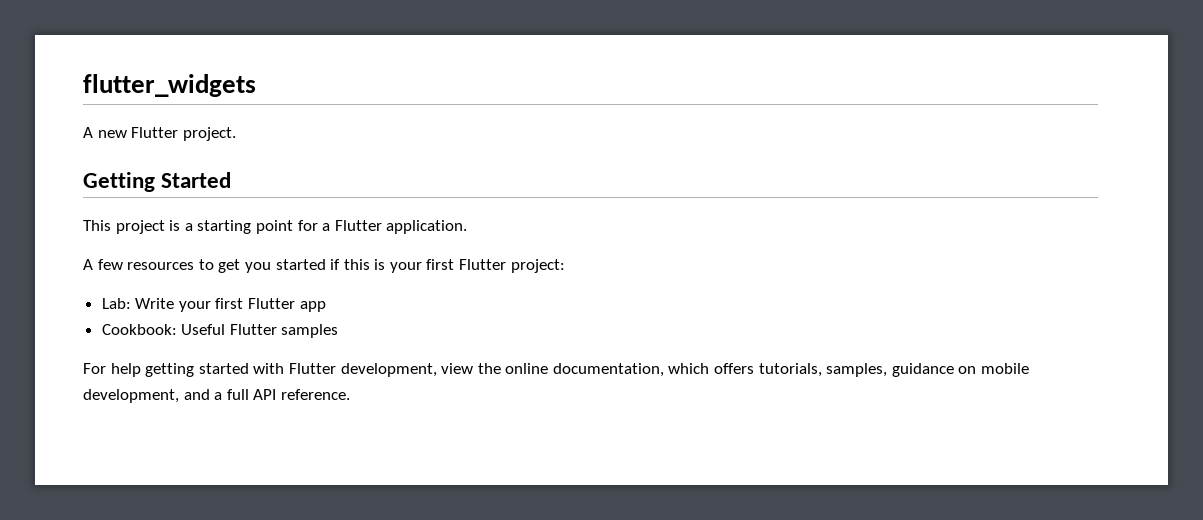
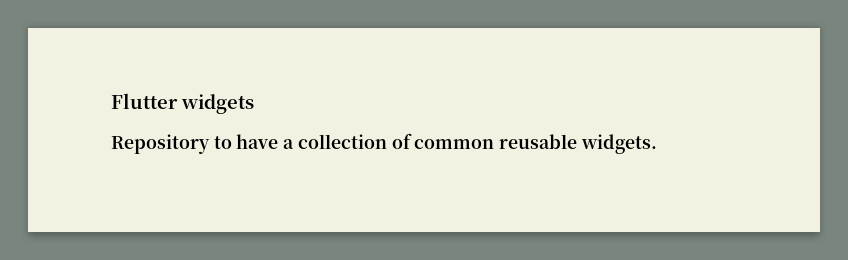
- flutter_widgets
- A new Flutter project.
- Getting Started
- This project is a starting point for a Flutter application.
- A few resources to get you started if this is your first Flutter project:
- Lab: Write your first Flutter app
- Cookbook: Useful Flutter samples
- For help getting started with Flutter development, view the online documentation, which offers tutorials, samples, guidance on mobile development, and a full API reference.
+ Flutter widgets
+ Repository to have a collection of common reusable widgets.

